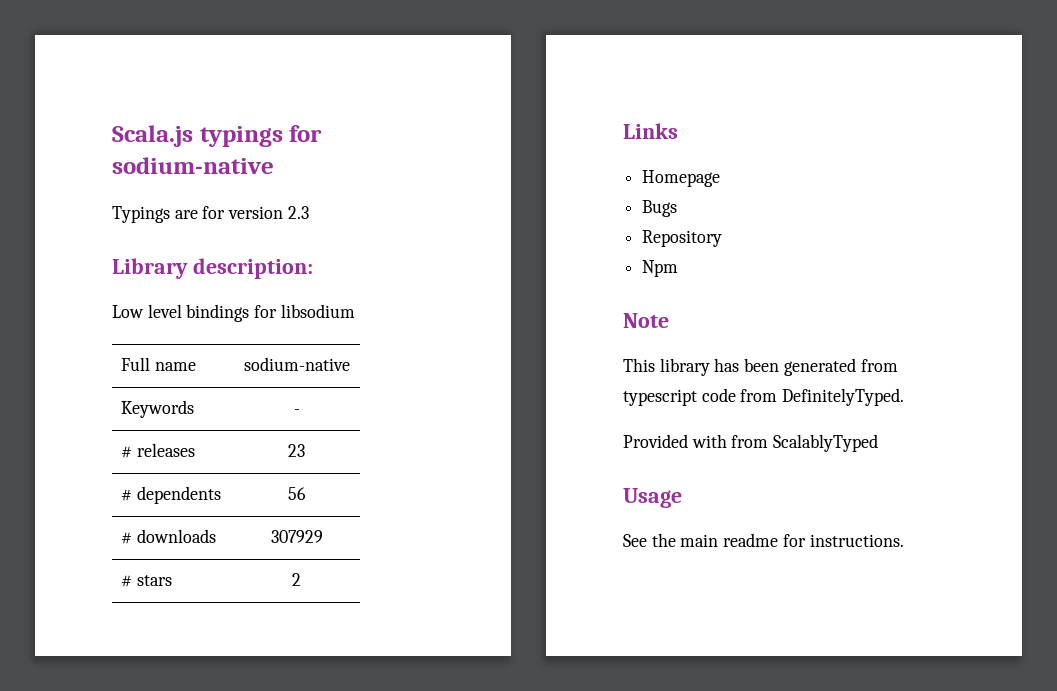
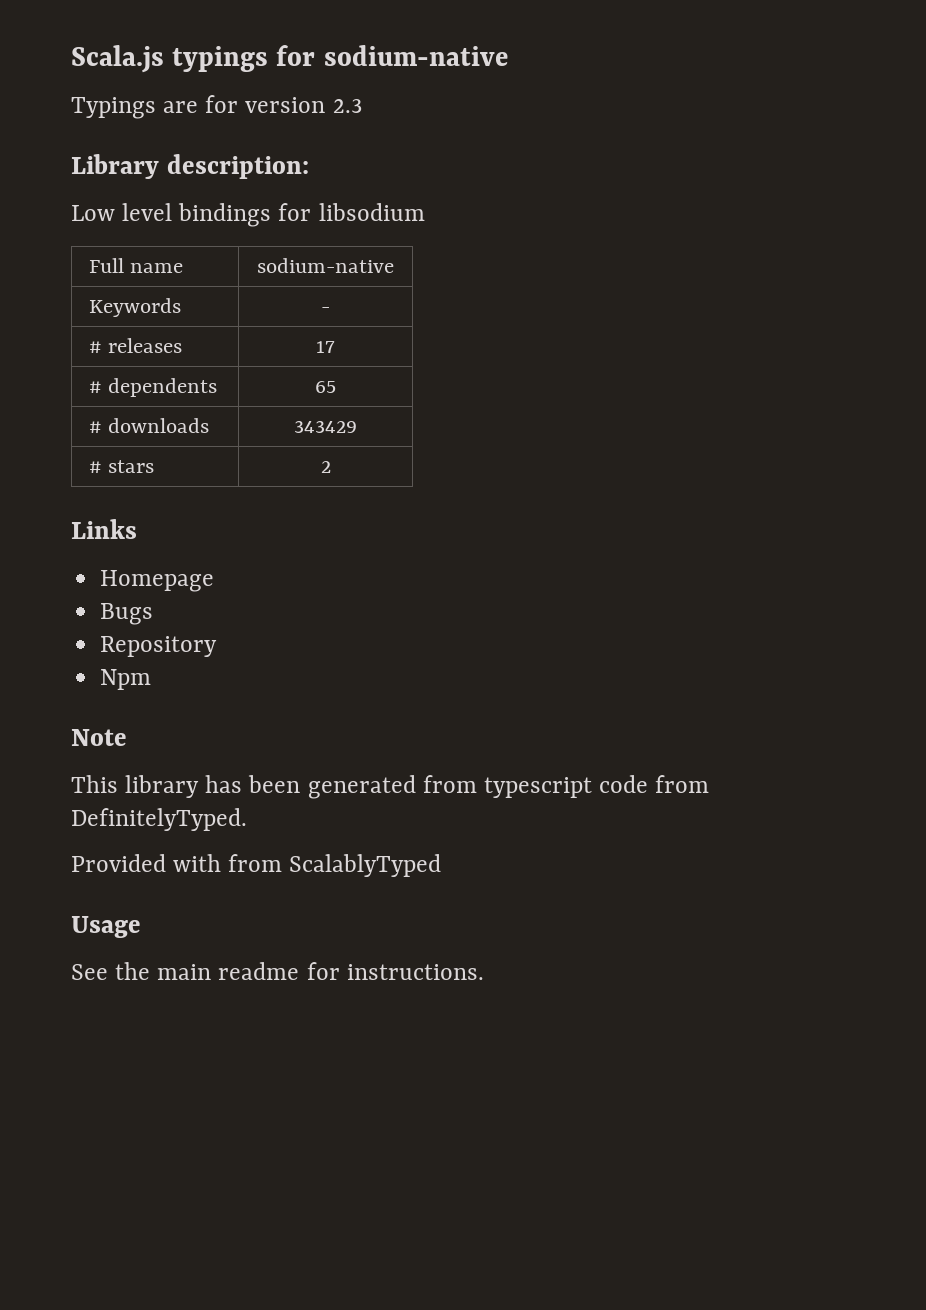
- # releases | 23
+ # releases | 17
- # dependents | 56
+ # dependents | 65
- # downloads | 307929
+ # downloads | 343429

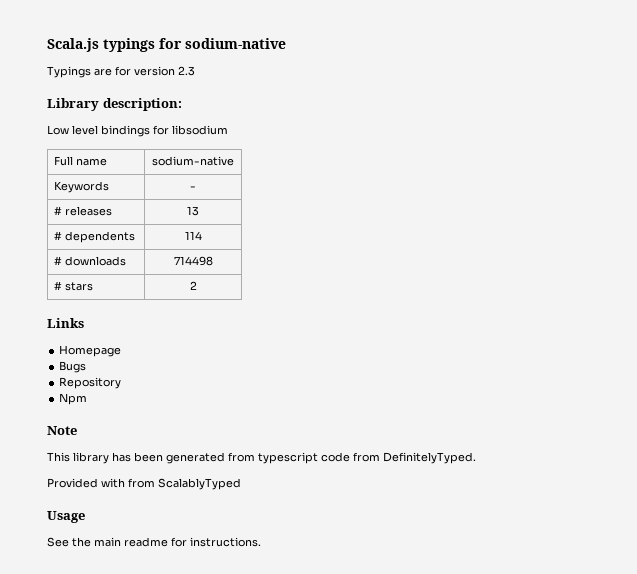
- # releases | 17
+ # releases | 13
- # dependents | 65
+ # dependents | 114
- # downloads | 343429
+ # downloads | 714498

